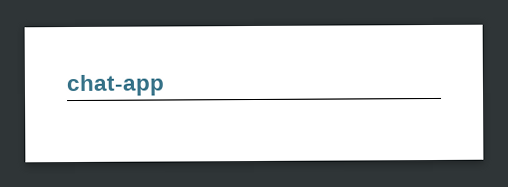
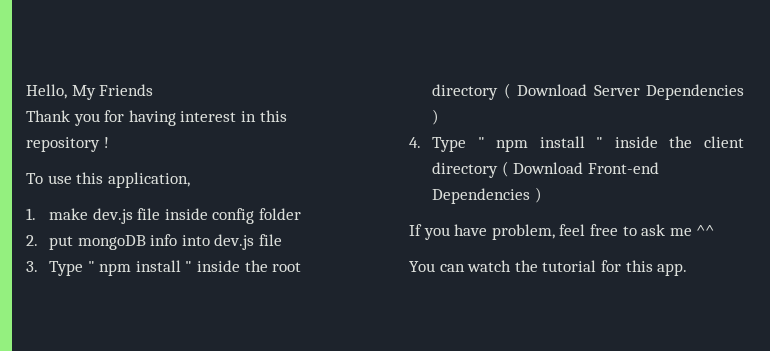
- chat-app
+ Hello, My Friends
+ Thank you for having interest in this repository !
+ To use this application,
+ 1. make dev.js file inside config folder
+ 2. put mongoDB info into dev.js file
+ 3. Type " npm install " inside the root directory ( Download Server Dependencies )
+ 4. Type " npm install " inside the client directory ( Download Front-end Dependencies )
+ If you have problem, feel free to ask me ^^
+ You can watch the tutorial for this app.

